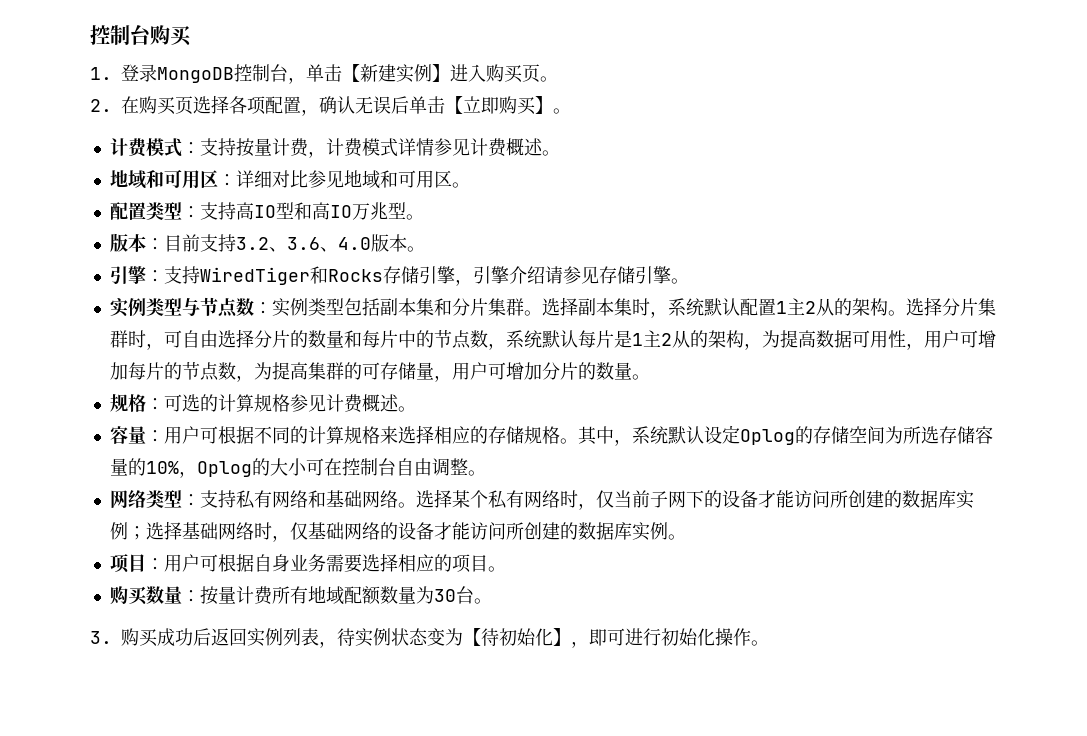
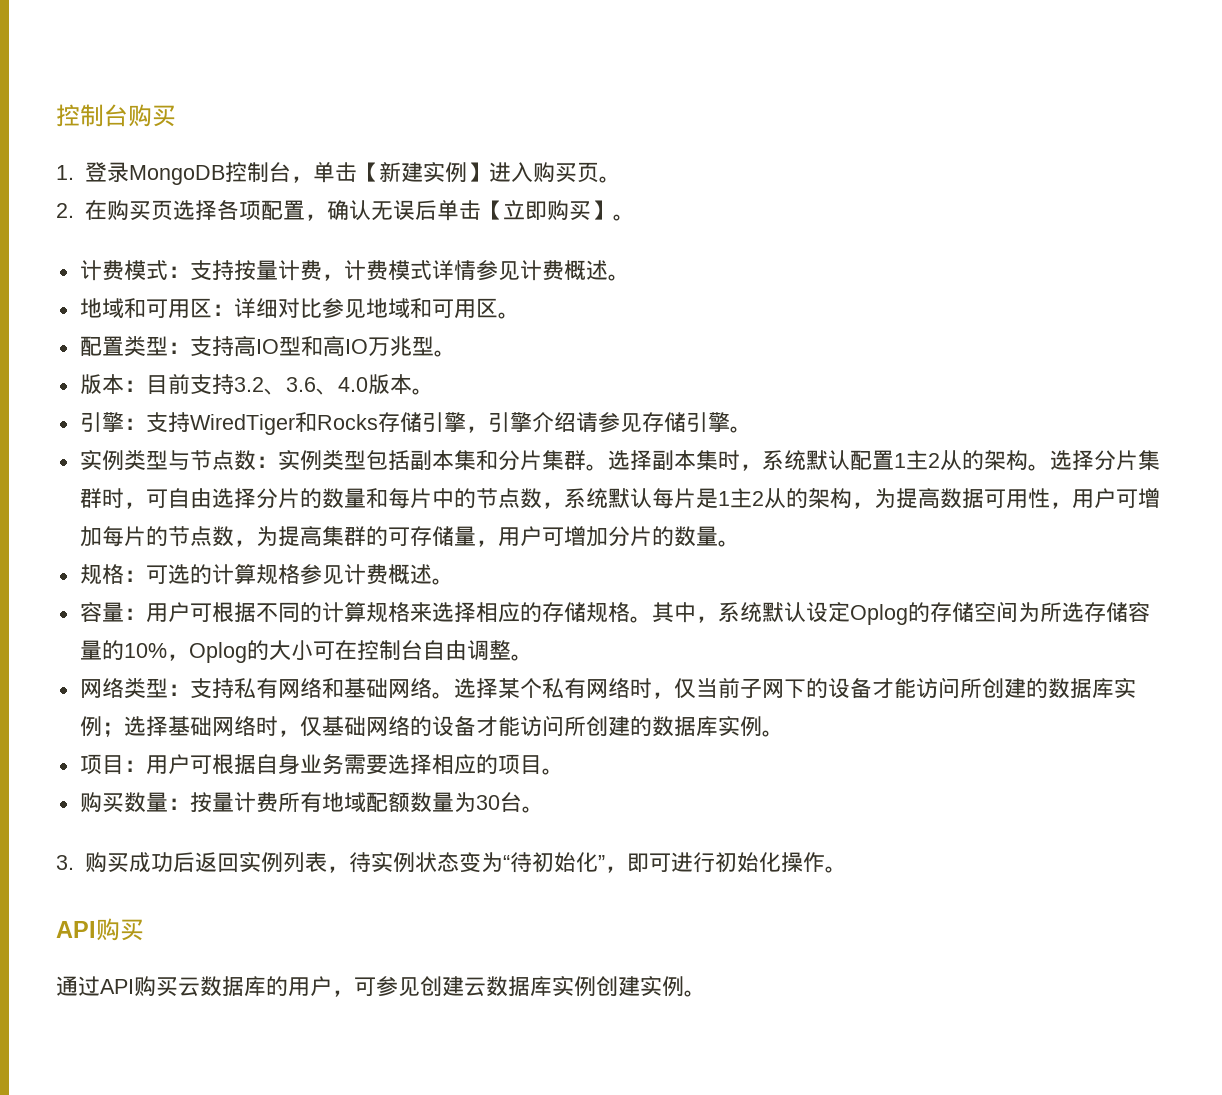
- 3.购买成功后返回实例列表，待实例状态变为【待初始化】，即可进行初始化操作。
+ 3.购买成功后返回实例列表，待实例状态变为“待初始化”，即可进行初始化操作。
+ API购买
+ 通过API购买云数据库的用户，可参见创建云数据库实例创建实例。

